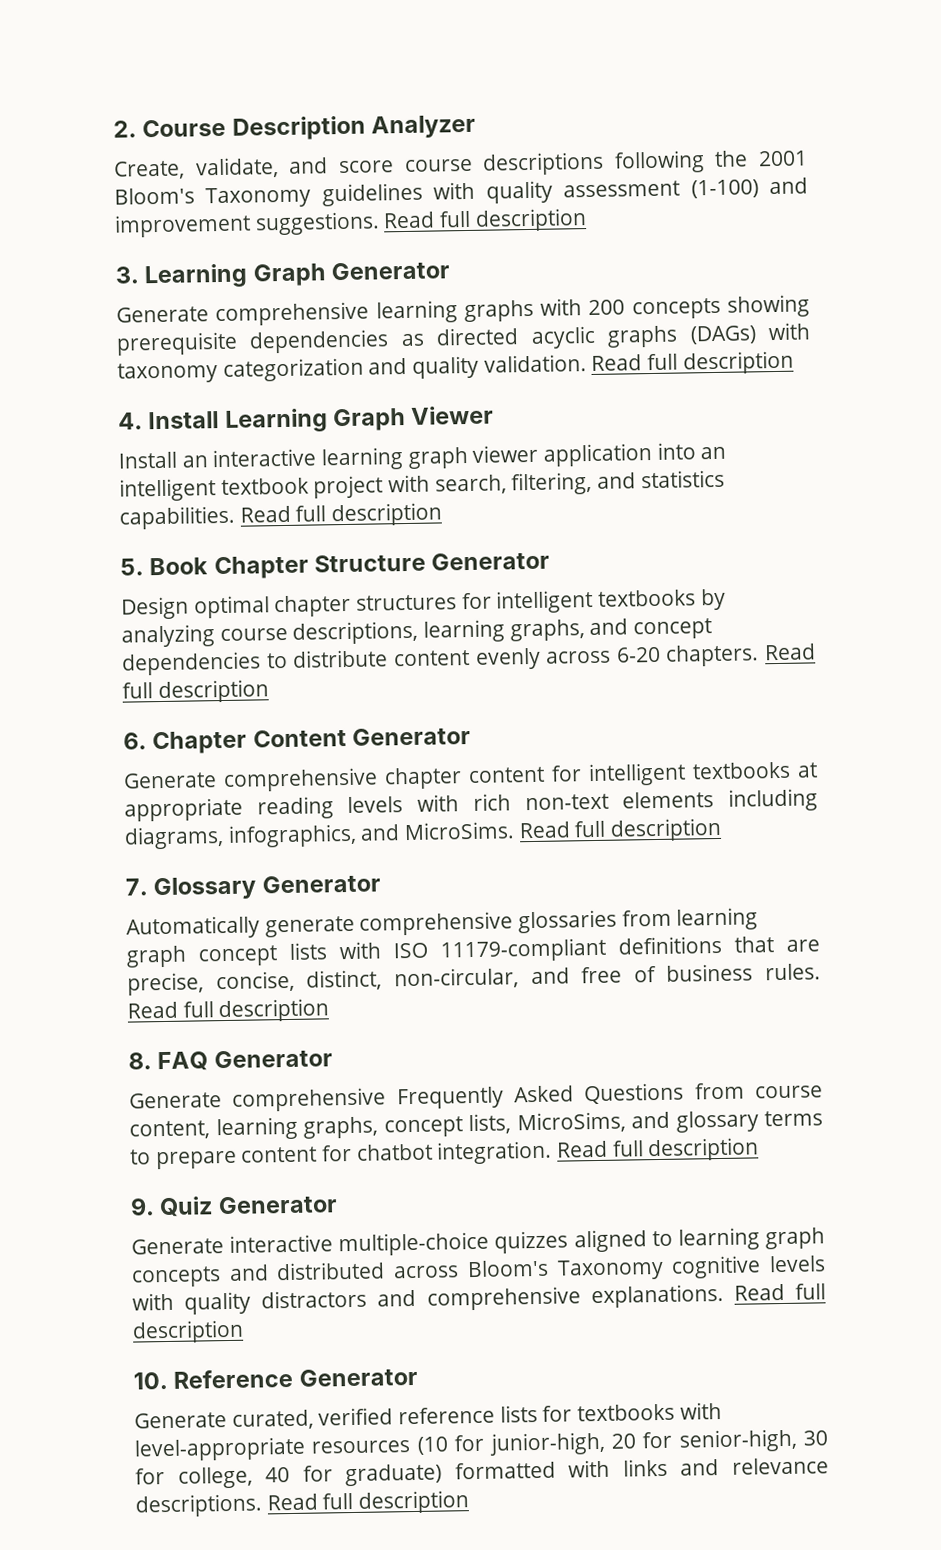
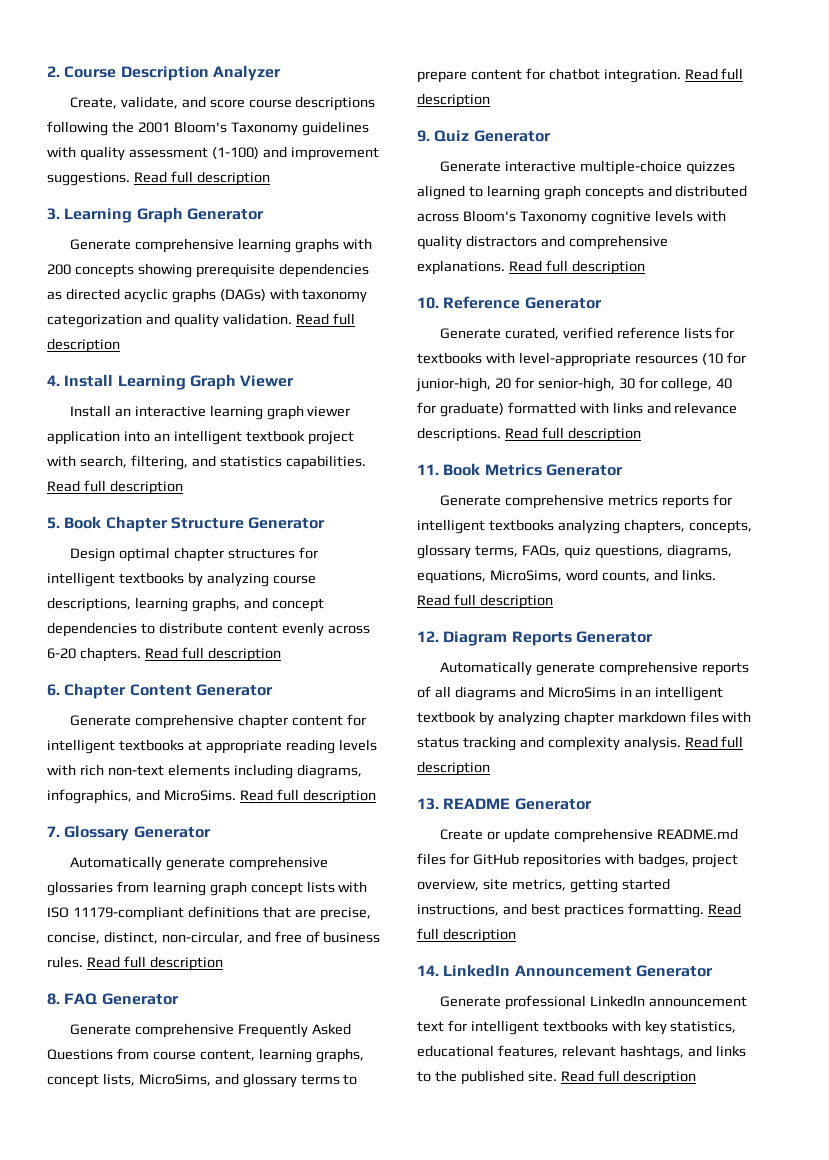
+ 11. Book Metrics Generator
+ Generate comprehensive metrics reports for intelligent textbooks analyzing chapters, concepts, glossary terms, FAQs, quiz questions, diagrams, equations, MicroSims, word counts, and links. Read full description
+ 12. Diagram Reports Generator
+ Automatically generate comprehensive reports of all diagrams and MicroSims in an intelligent textbook by analyzing chapter markdown files with status tracking and complexity analysis. Read full description
+ 13. README Generator
+ Create or update comprehensive README.md files for GitHub repositories with badges, project overview, site metrics, getting started instructions, and best practices formatting. Read full description
+ 14. LinkedIn Announcement Generator
+ Generate professional LinkedIn announcement text for intelligent textbooks with key statistics, educational features, relevant hashtags, and links to the published site. Read full description

